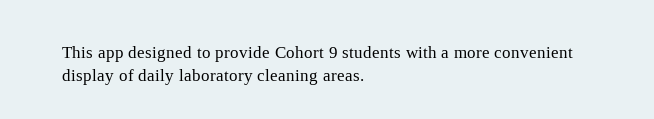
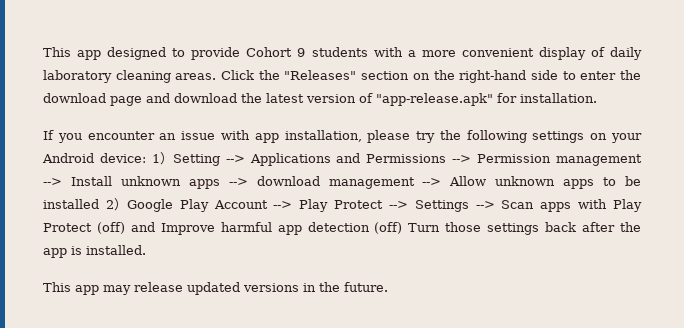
+ Click the "Releases" section on the right-hand side to enter the download page and download the latest version of "app-release.apk" for installation.
+ If you encounter an issue with app installation, please try the following settings on your Android device: 1）Setting --> Applications and Permissions --> Permission management --> Install unknown apps --> download management --> Allow unknown apps to be installed 2）Google Play Account --> Play Protect --> Settings --> Scan apps with Play Protect (off) and Improve harmful app detection (off) Turn those settings back after the app is installed.
+ This app may release updated versions in the future.

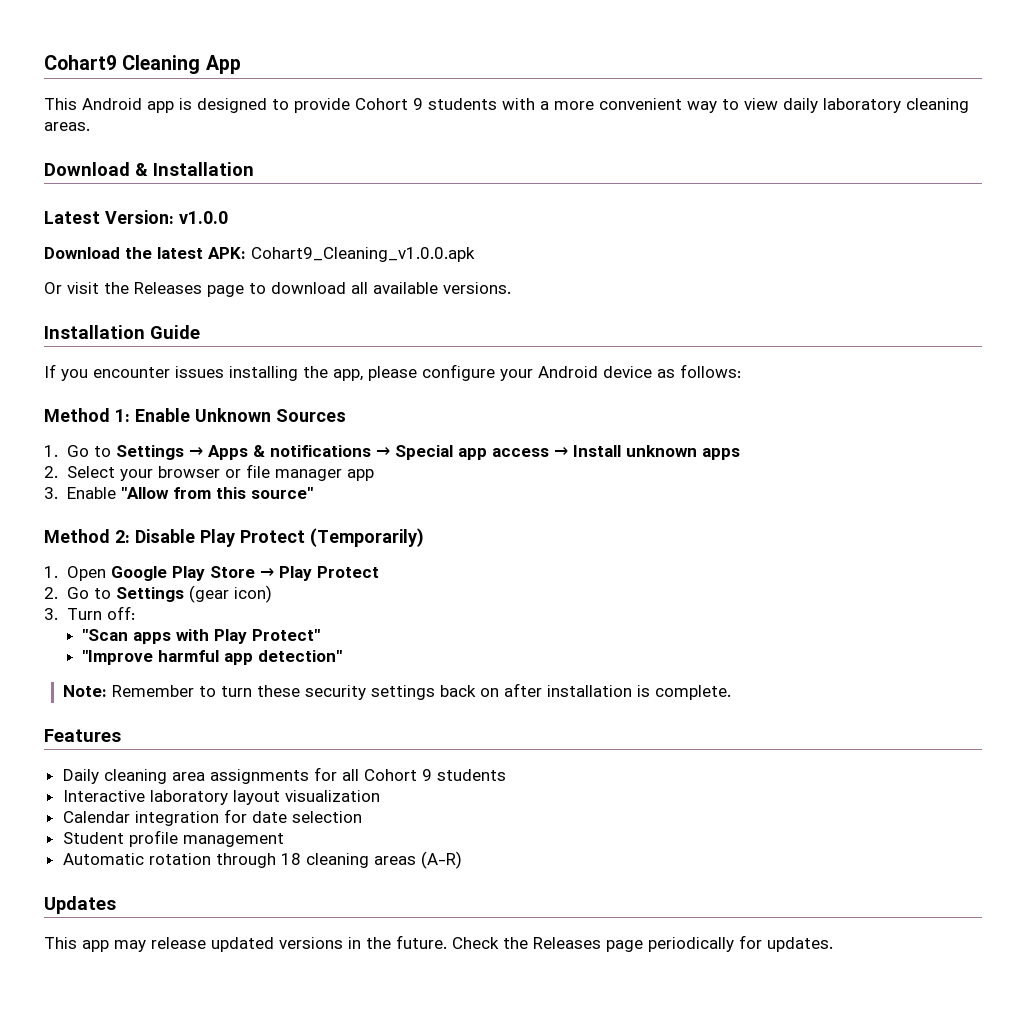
- This app designed to provide Cohort 9 students with a more convenient display of daily laboratory cleaning areas. Click the "Releases" section on the right-hand side to enter the download page and download the latest version of "app-release.apk" for installation.
- If you encounter an issue with app installation, please try the following settings on your Android device: 1）Setting --> Applications and Permissions --> Permission management --> Install unknown apps --> download management --> Allow unknown apps to be installed 2）Google Play Account --> Play Protect --> Settings --> Scan apps with Play Protect (off) and Improve harmful app detection (off) Turn those settings back after the app is installed.
+ Cohart9 Cleaning App
+ This Android app is designed to provide Cohort 9 students with a more convenient way to view daily laboratory cleaning areas.
+ Download & Installation
+ Latest Version: v1.0.0
+ Download the latest APK: Cohart9_Cleaning_v1.0.0.apk
+ Or visit the Releases page to download all available versions.
+ Installation Guide
+ If you encounter issues installing the app, please configure your Android device as follows:
+ Method 1: Enable Unknown Sources
+ 1. Go to Settings → Apps & notifications → Special app access → Install unknown apps
+ 2. Select your browser or file manager app
+ 3. Enable "Allow from this source"
+ Method 2: Disable Play Protect (Temporarily)
+ 1. Open Google Play Store → Play Protect
+ 2. Go to Settings (gear icon)
+ 3. Turn off:
+ "Scan apps with Play Protect"
+ "Improve harmful app detection"
+ Note: Remember to turn these security settings back on after installation is complete.
+ Features
+ Daily cleaning area assignments for all Cohort 9 students
+ Interactive laboratory layout visualization
+ Calendar integration for date selection
+ Student profile management
+ Automatic rotation through 18 cleaning areas (A-R)
+ Updates
+ Check the Releases page periodically for updates.

